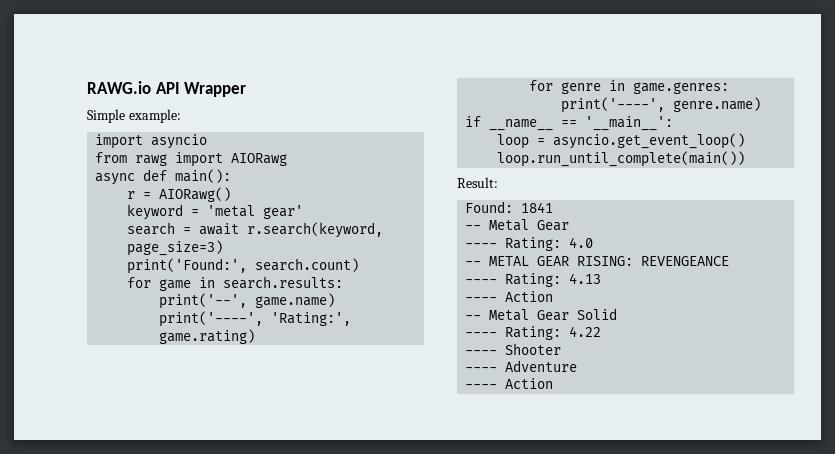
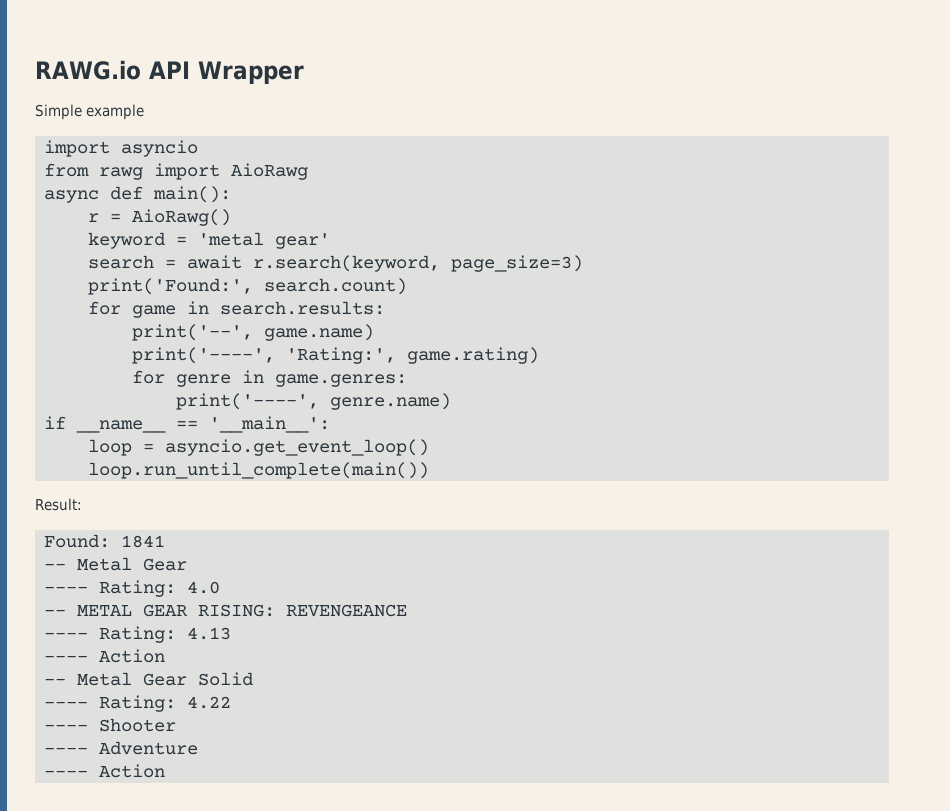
- Simple example:
+ Simple example
- from rawg import AIORawg
+ from rawg import AioRawg
- r = AIORawg()
+ r = AioRawg()

